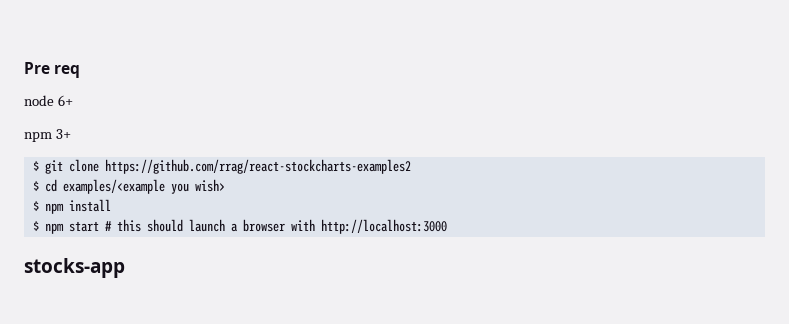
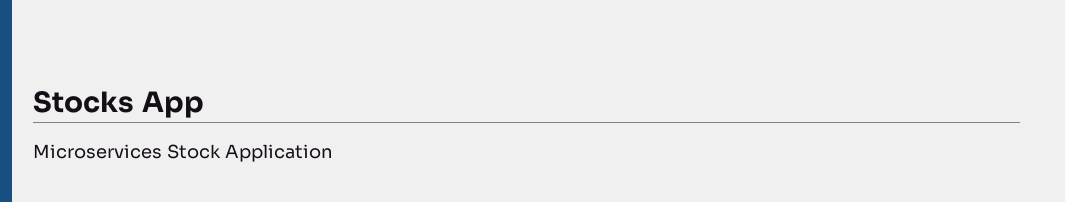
- Pre req
- node 6+
- npm 3+
- $ git clone https://github.com/rrag/react-stockcharts-examples2
- $ cd examples/<example you wish>
- $ npm install
- $ npm start # this should launch a browser with http://localhost:3000
- stocks-app
+ Stocks App
+ Microservices Stock Application

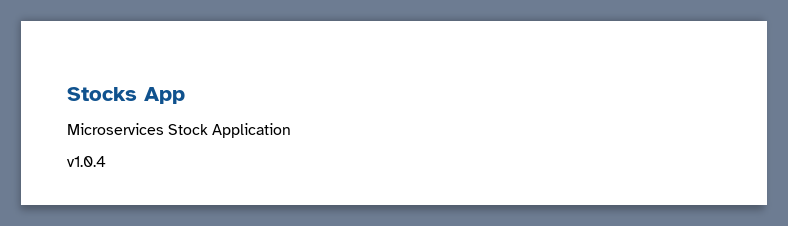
+ v1.0.4

